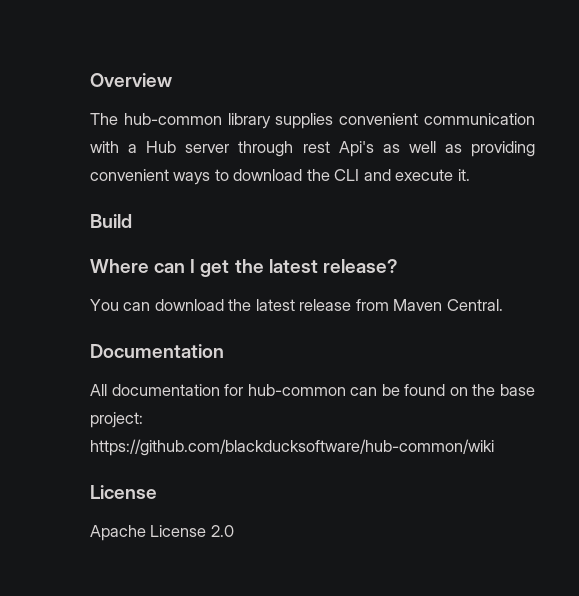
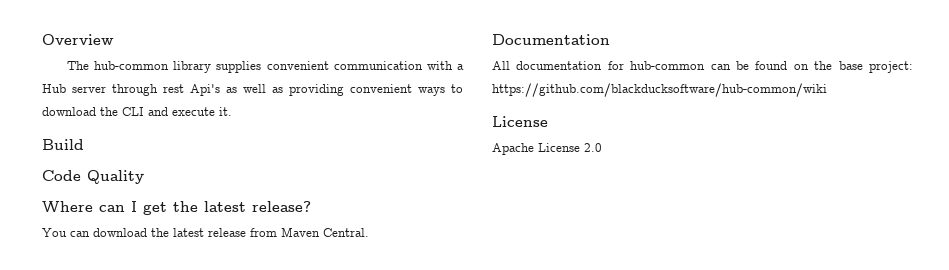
+ Code Quality

